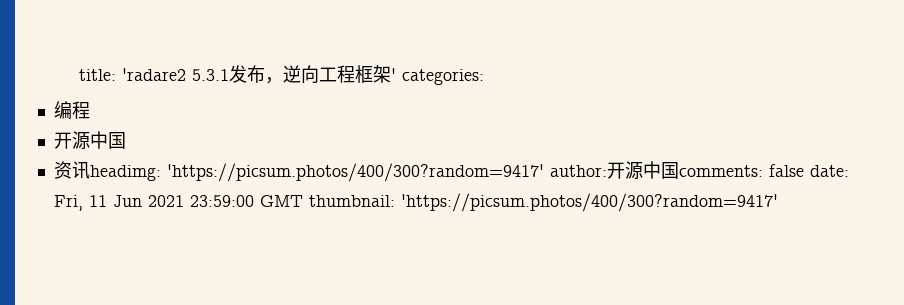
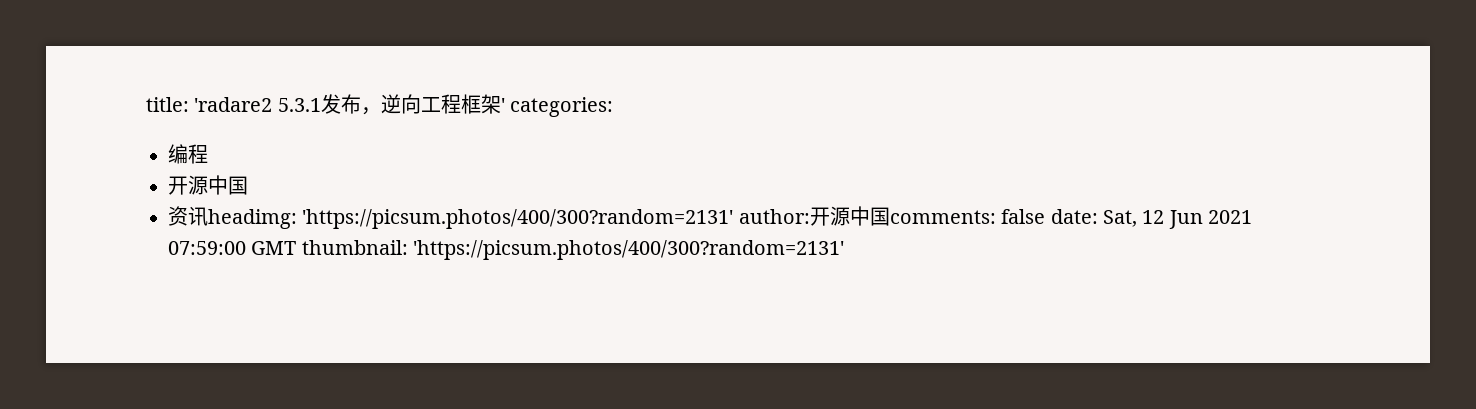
- 资讯headimg: 'https://picsum.photos/400/300?random=9417' author:开源中国comments: false date: Fri, 11 Jun 2021 23:59:00 GMT thumbnail: 'https://picsum.photos/400/300?random=9417'
+ 资讯headimg: 'https://picsum.photos/400/300?random=2131' author:开源中国comments: false date: Sat, 12 Jun 2021 07:59:00 GMT thumbnail: 'https://picsum.photos/400/300?random=2131'

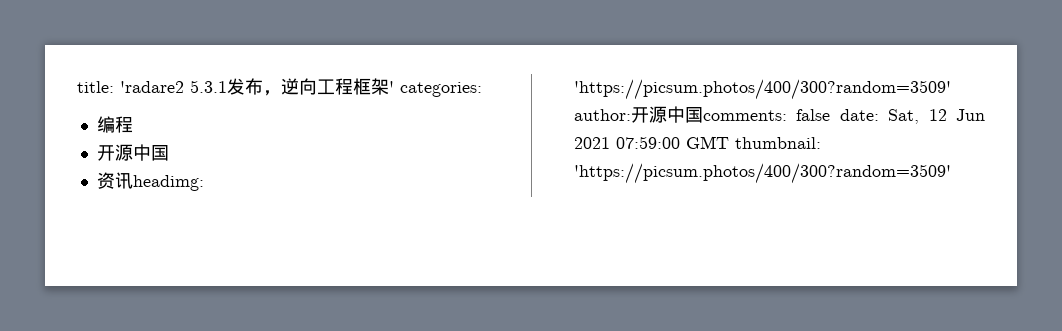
- 资讯headimg: 'https://picsum.photos/400/300?random=2131' author:开源中国comments: false date: Sat, 12 Jun 2021 07:59:00 GMT thumbnail: 'https://picsum.photos/400/300?random=2131'
+ 资讯headimg: 'https://picsum.photos/400/300?random=3509' author:开源中国comments: false date: Sat, 12 Jun 2021 07:59:00 GMT thumbnail: 'https://picsum.photos/400/300?random=3509'

